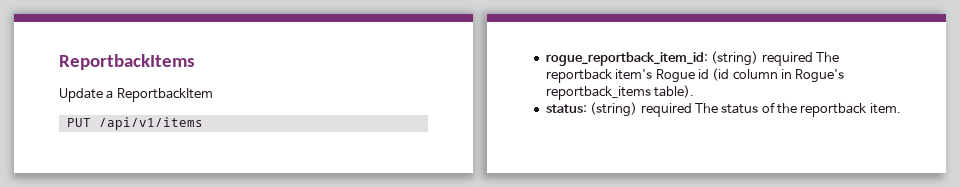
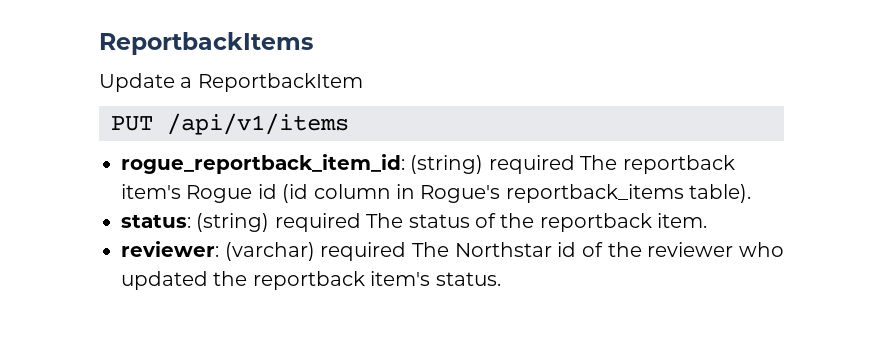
+ reviewer: (varchar) required The Northstar id of the reviewer who updated the reportback item's status.

